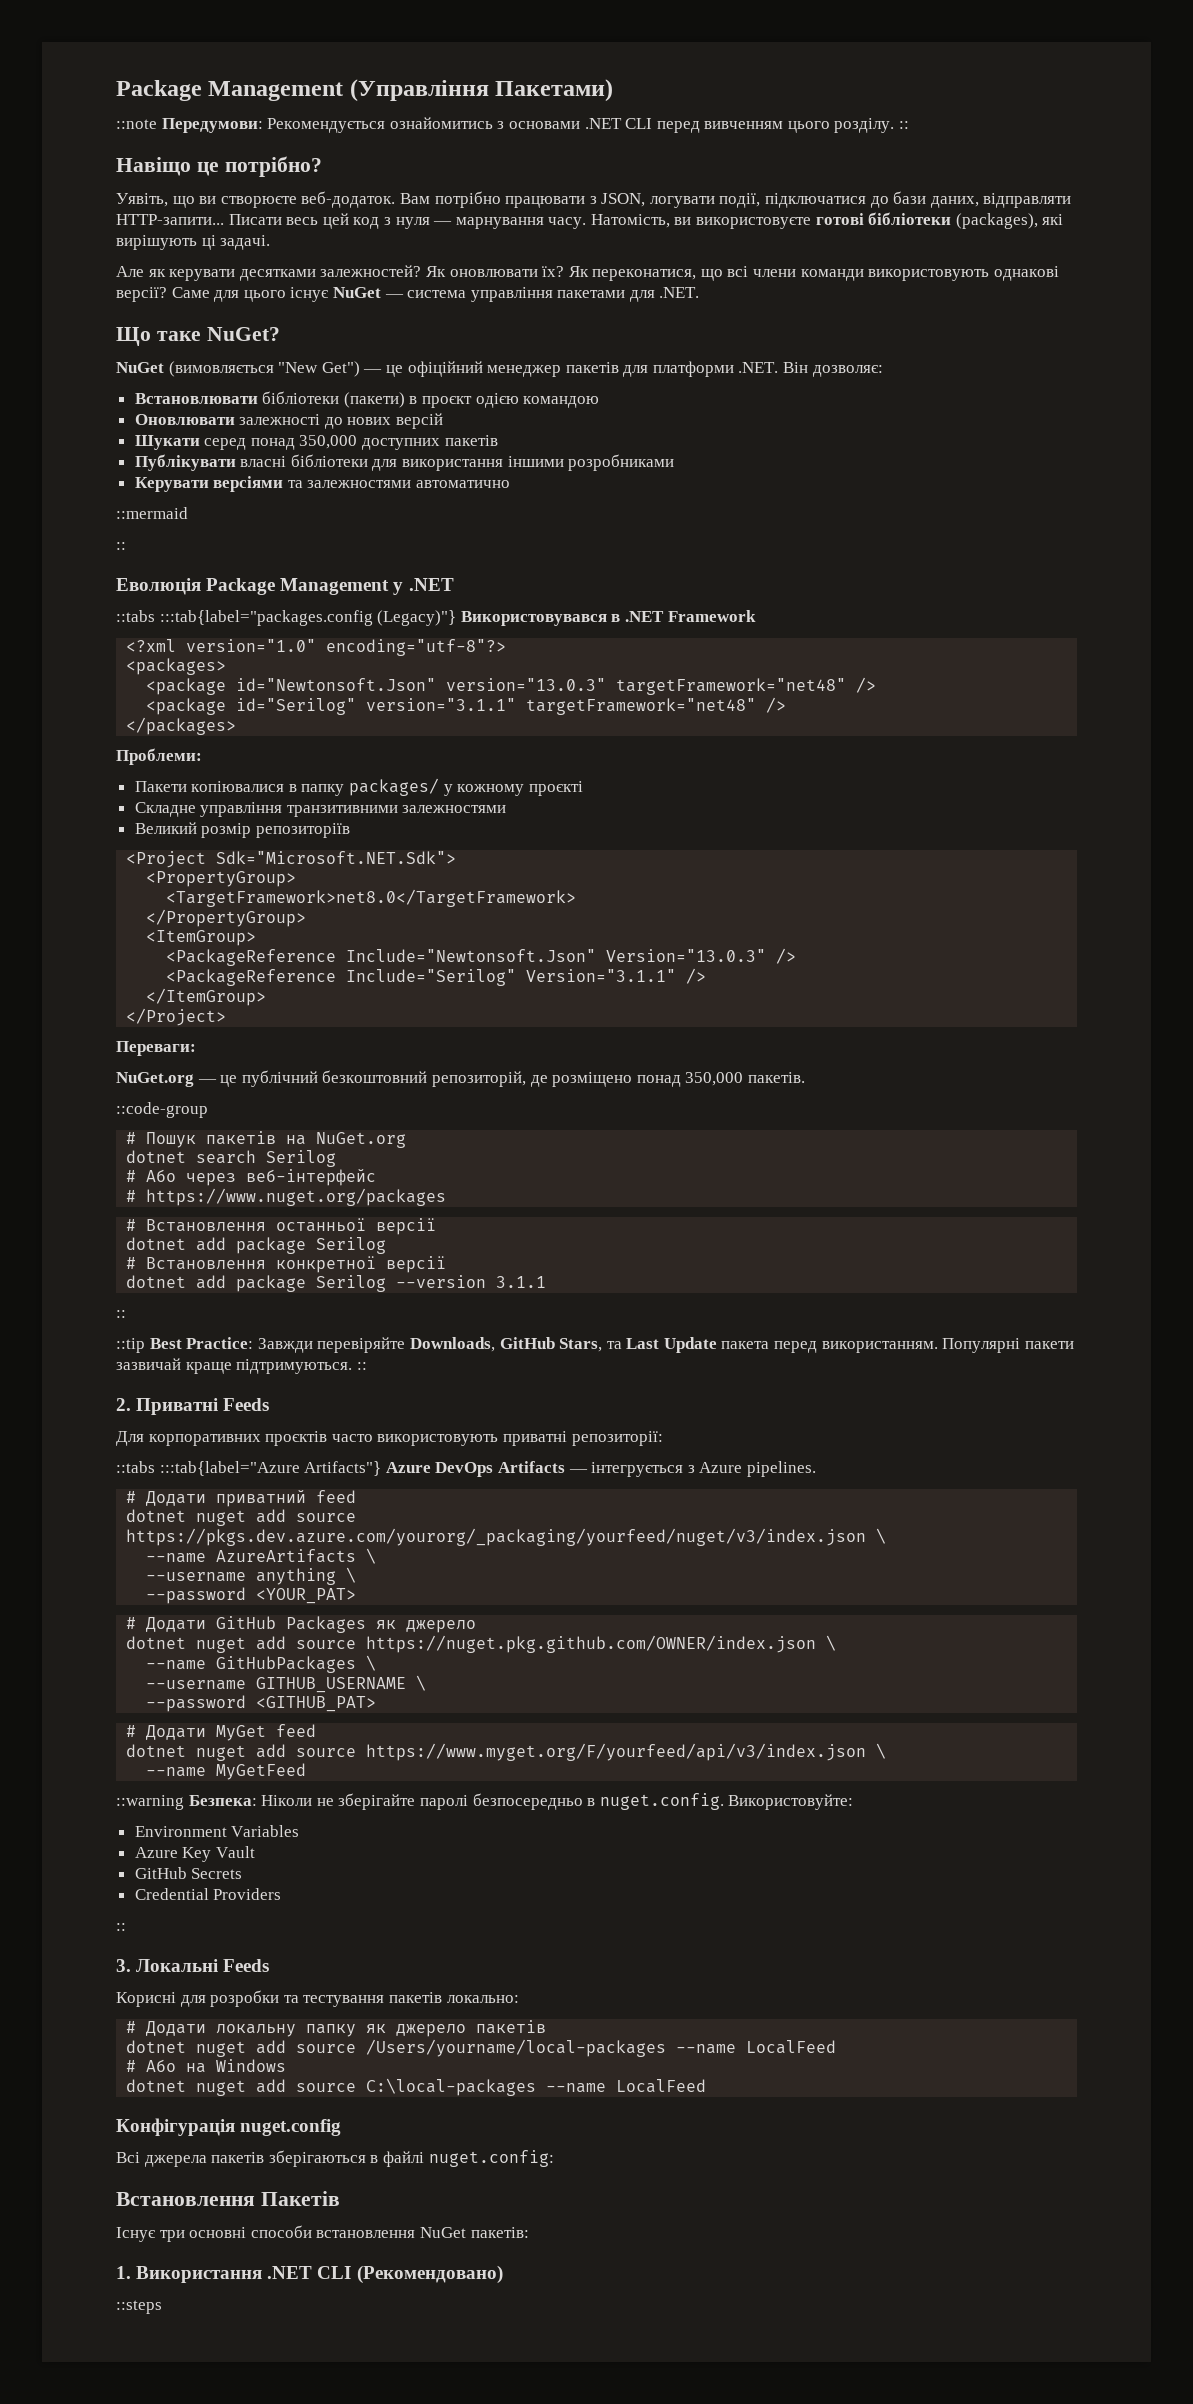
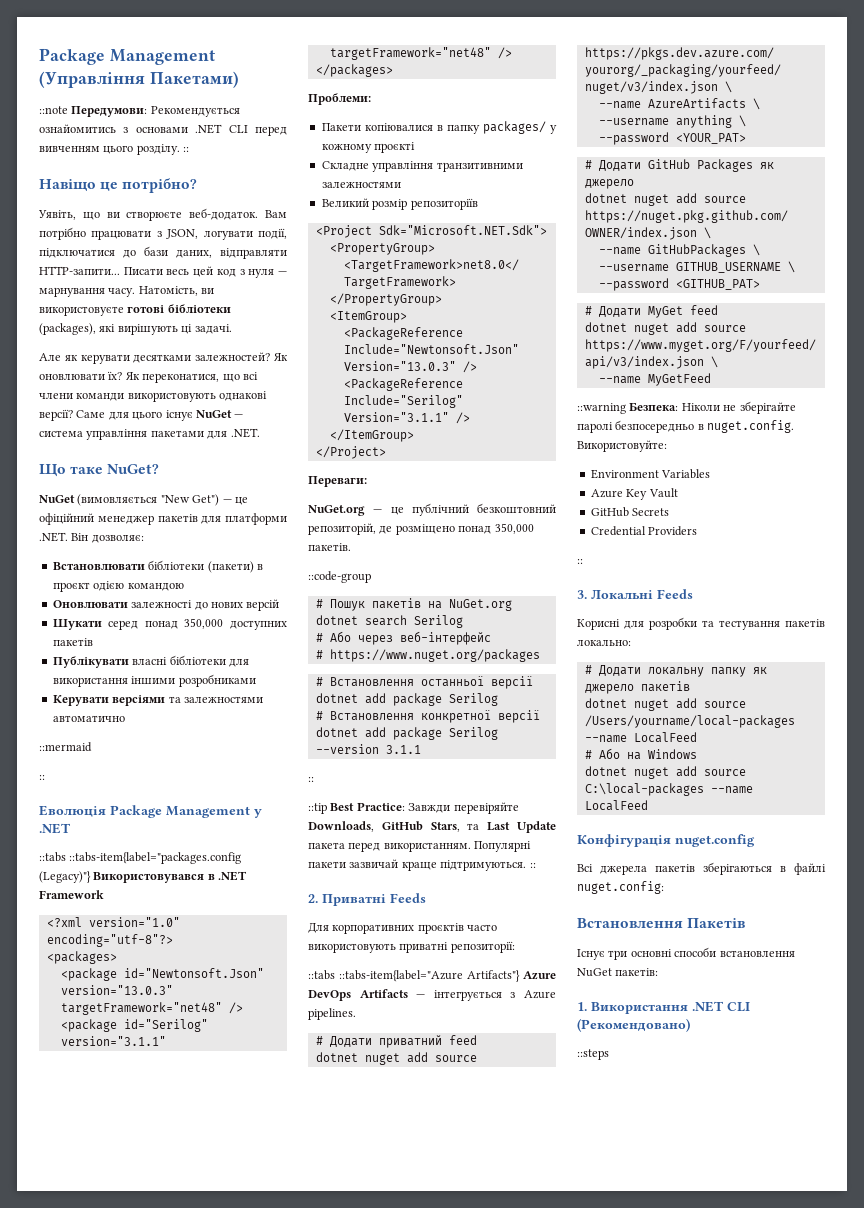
- ::tabs :::tab{label="packages.config (Legacy)"} Використовувався в .NET Framework
+ ::tabs ::tabs-item{label="packages.config (Legacy)"} Використовувався в .NET Framework
- ::tabs :::tab{label="Azure Artifacts"} Azure DevOps Artifacts — інтегрується з Azure pipelines.
+ ::tabs ::tabs-item{label="Azure Artifacts"} Azure DevOps Artifacts — інтегрується з Azure pipelines.

